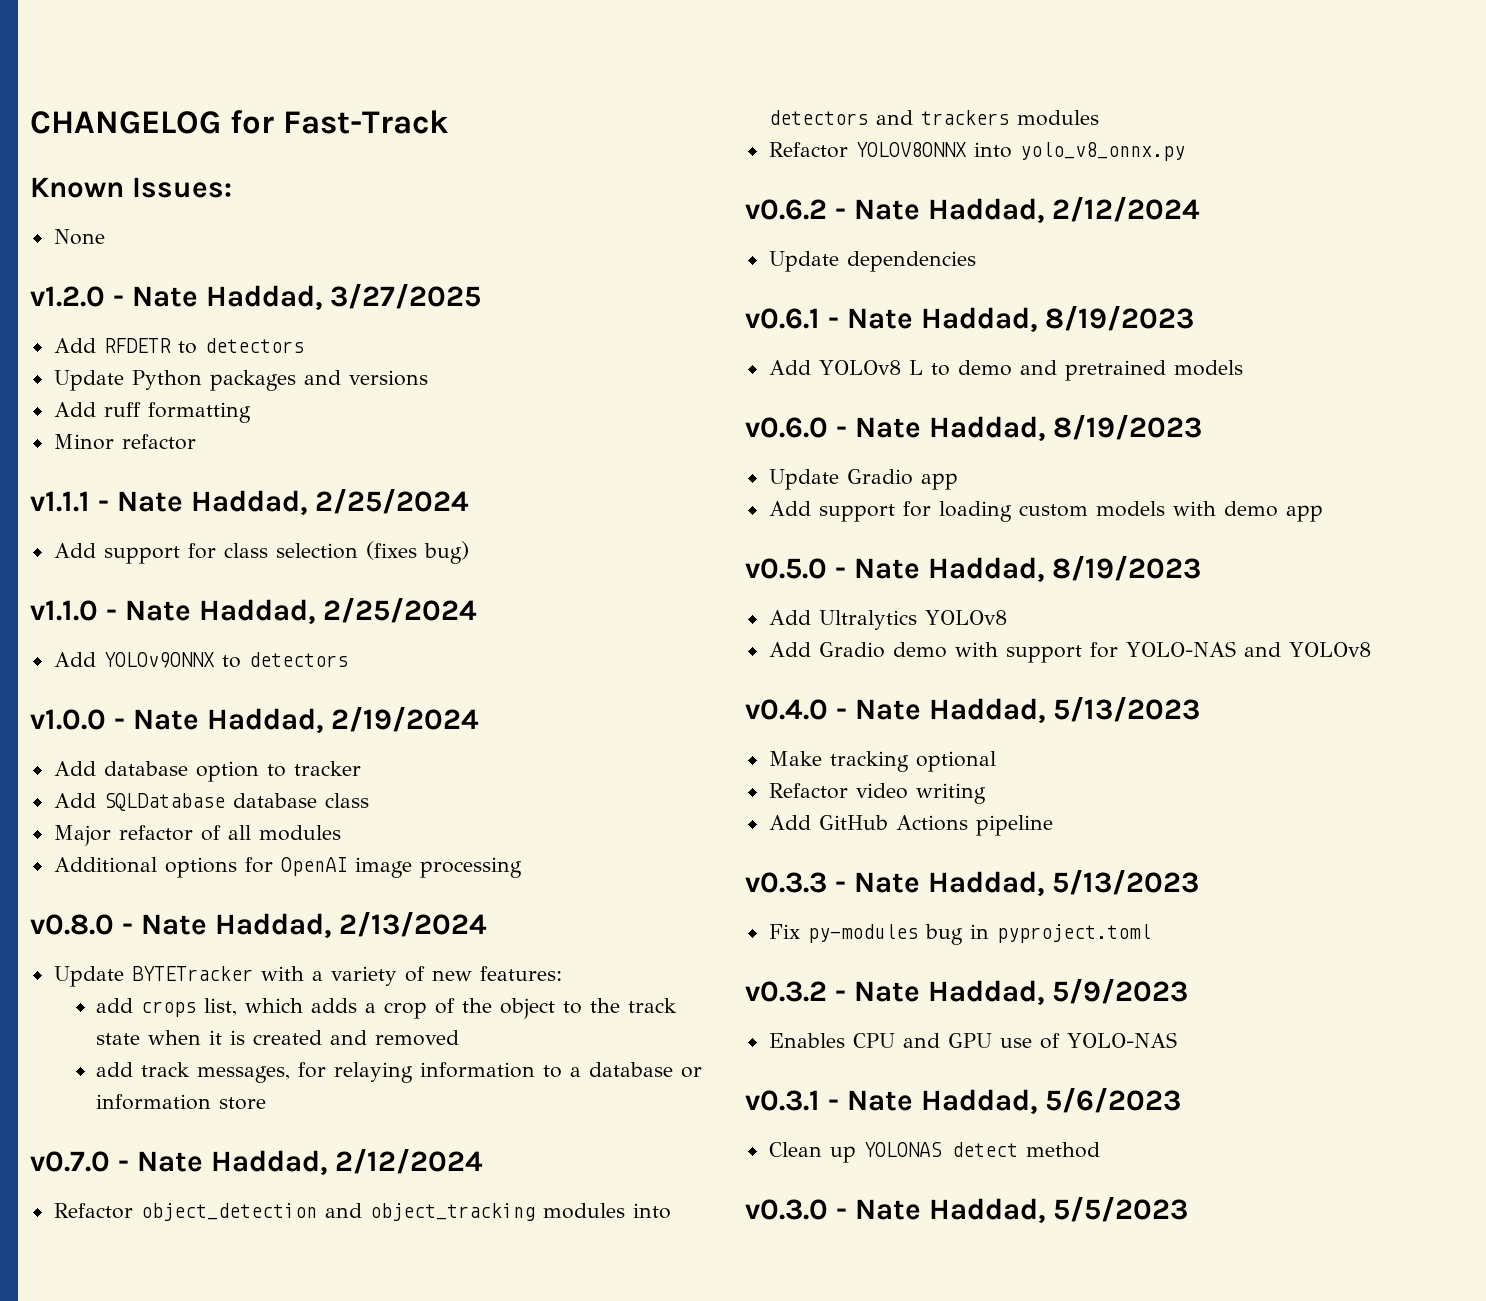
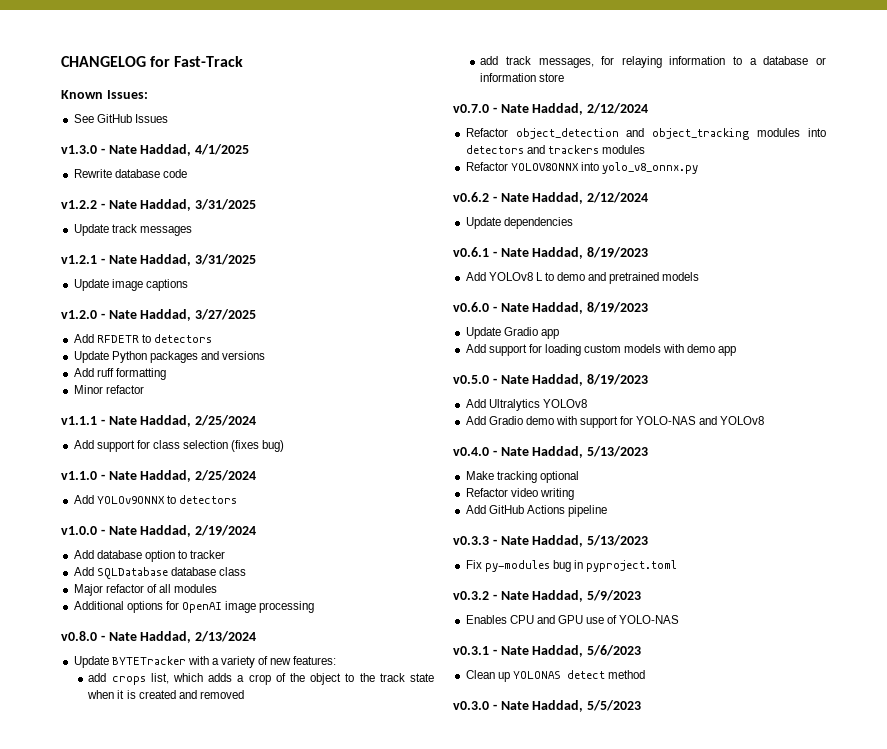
- None
+ See GitHub Issues
+ v1.3.0 - Nate Haddad, 4/1/2025
+ Rewrite database code
+ v1.2.2 - Nate Haddad, 3/31/2025
+ Update track messages
+ v1.2.1 - Nate Haddad, 3/31/2025
+ Update image captions

